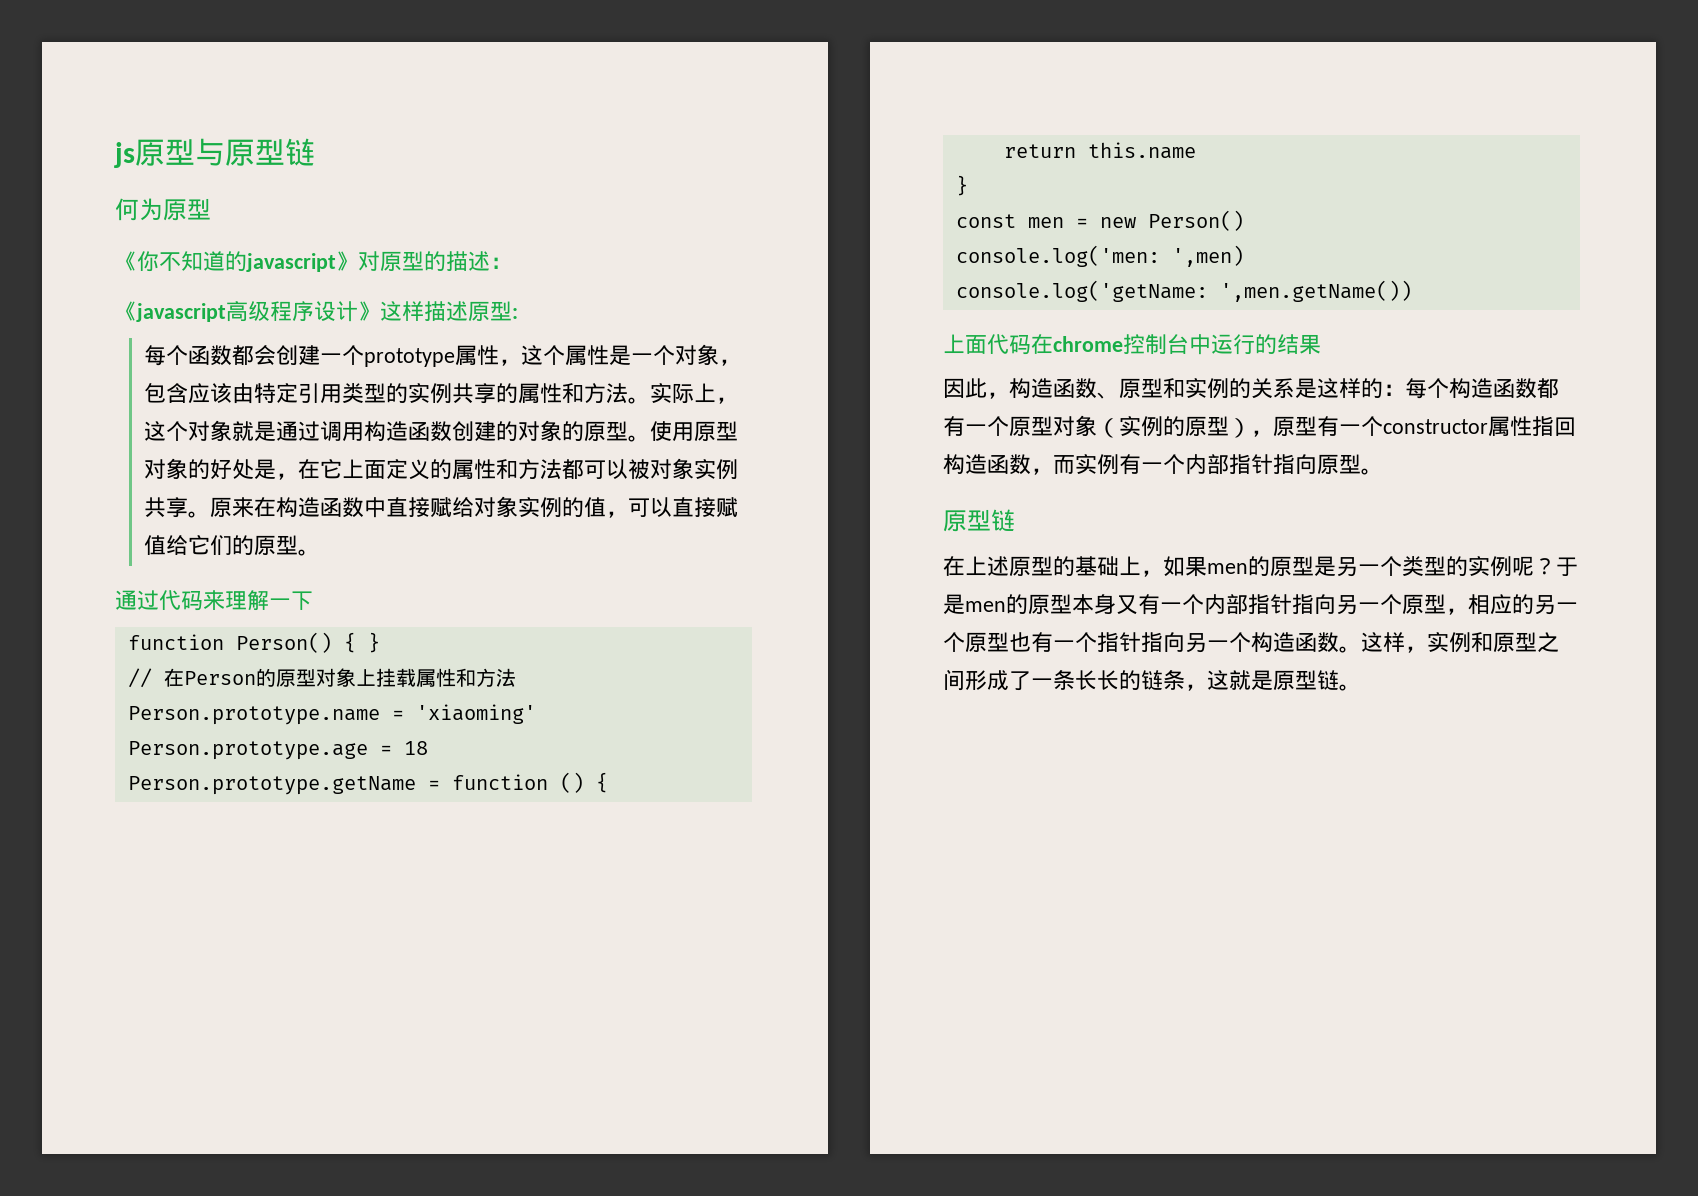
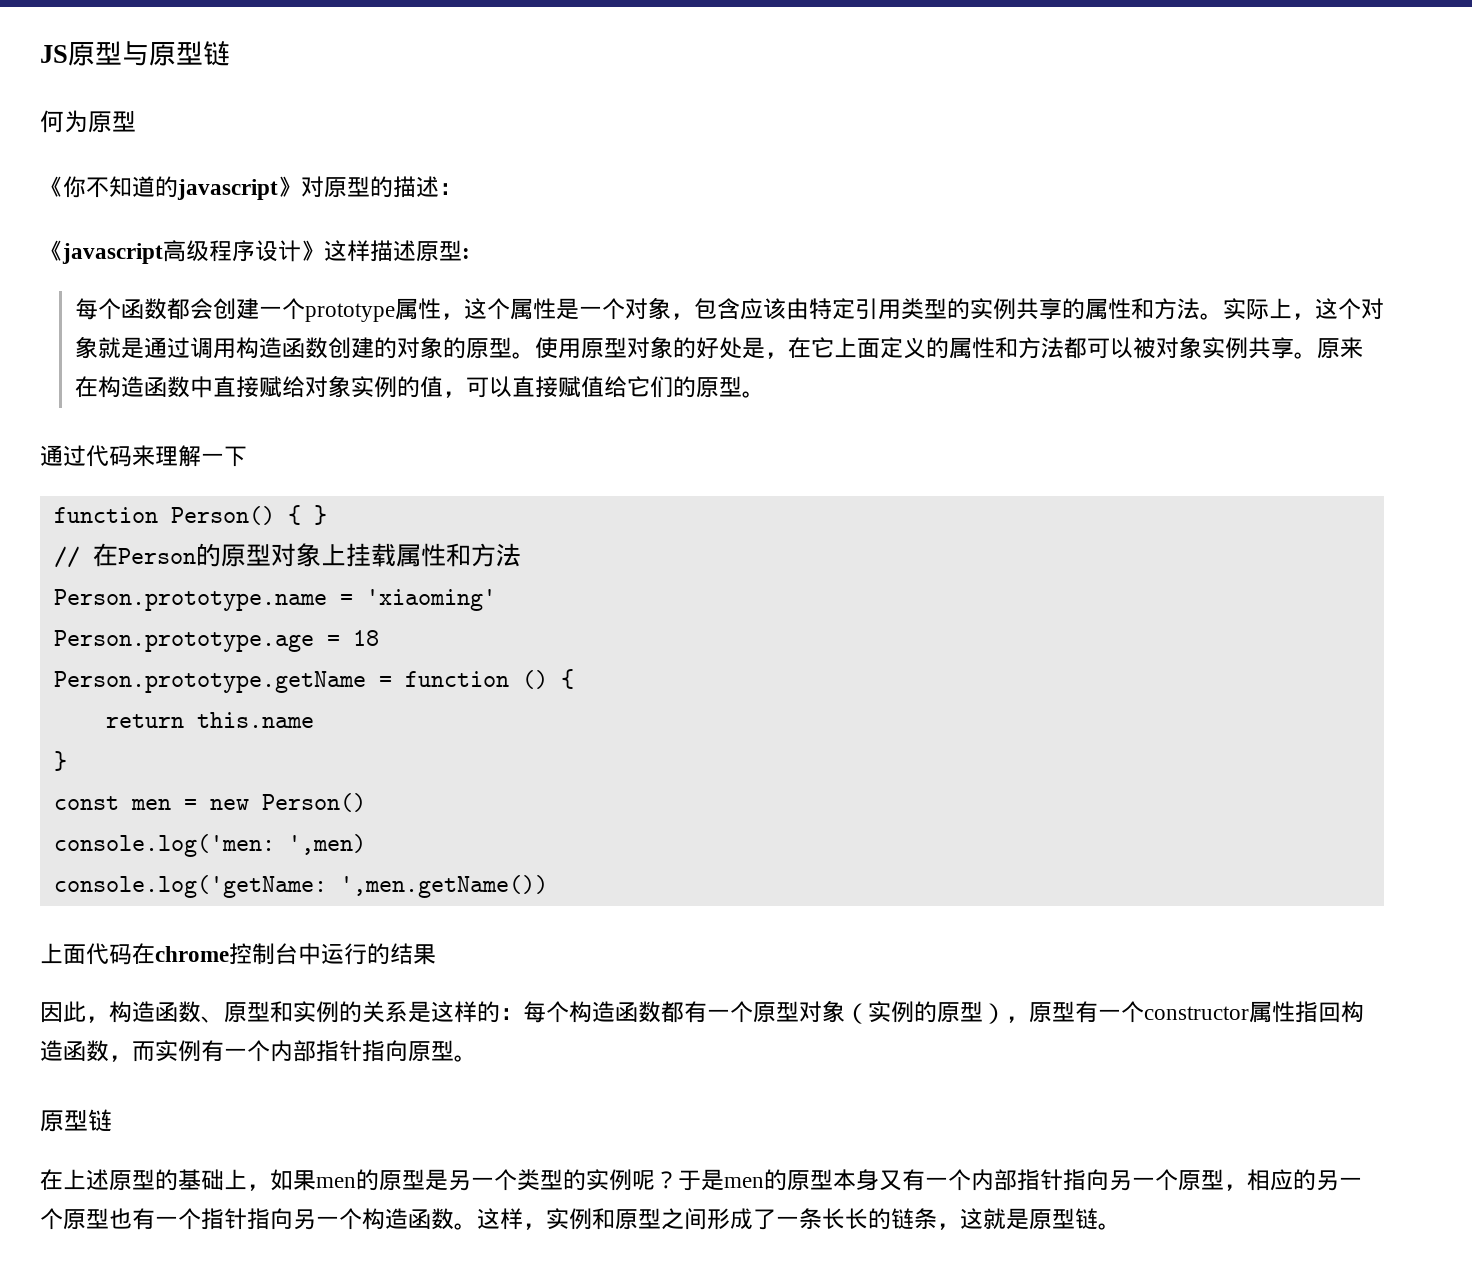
- js原型与原型链
+ JS原型与原型链

